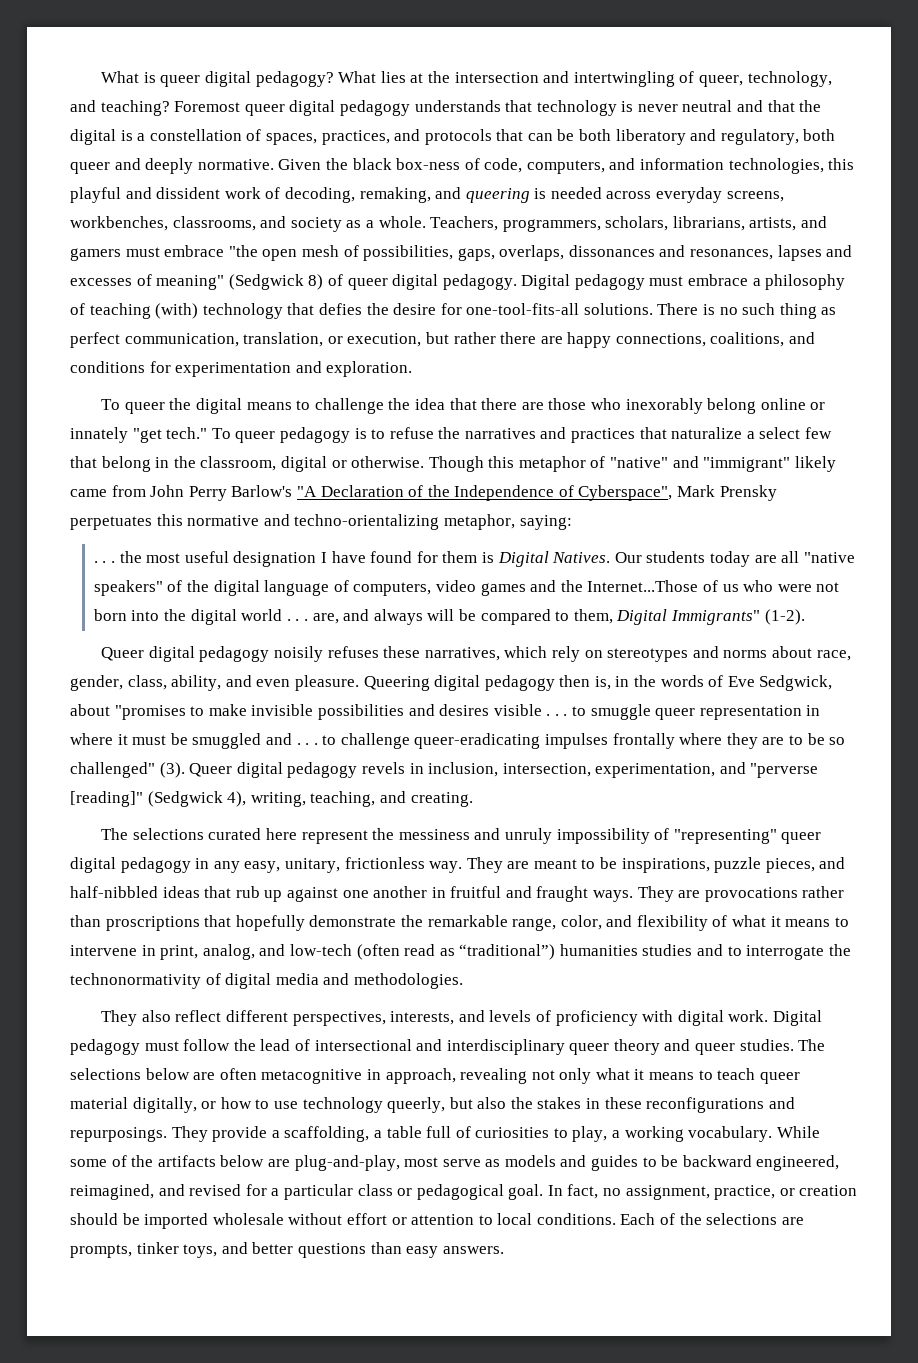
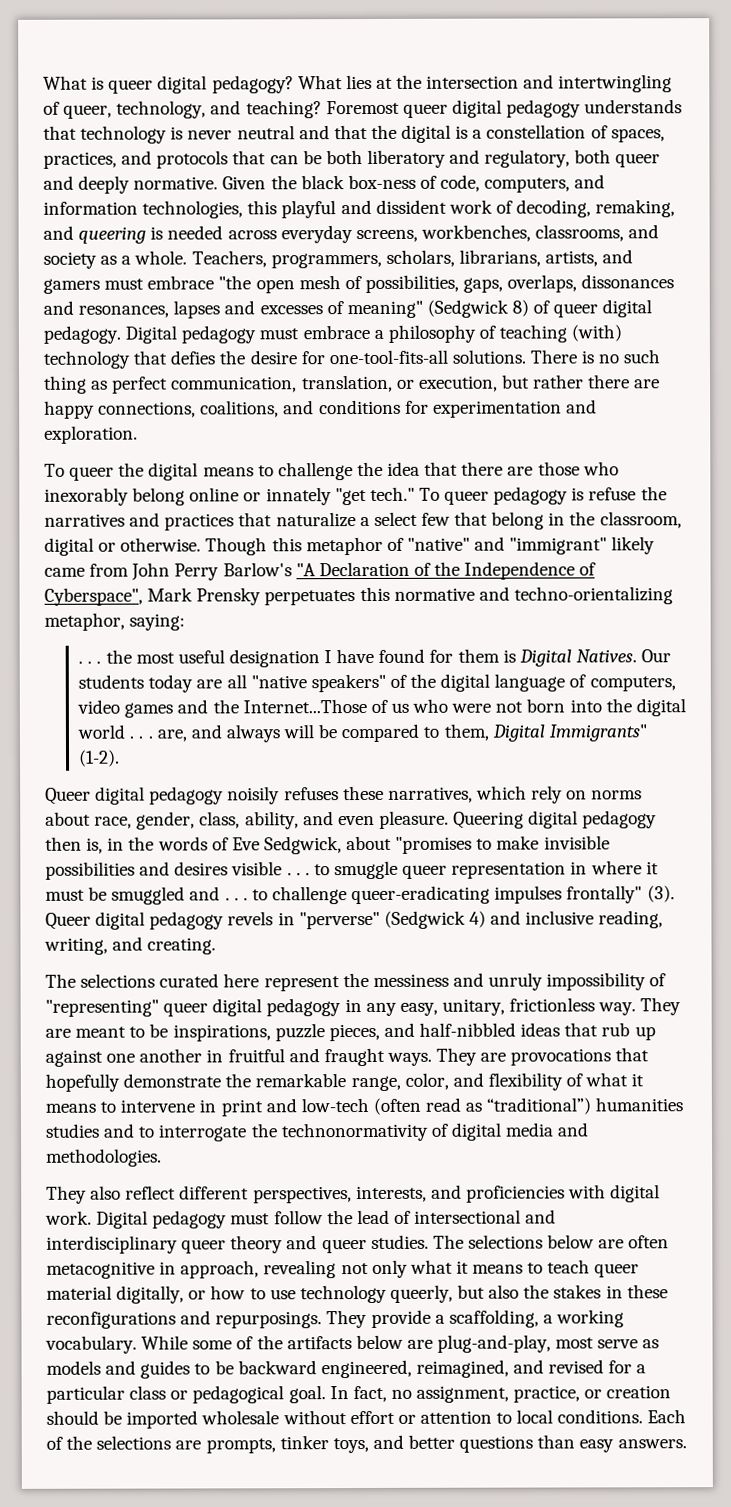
- To queer pedagogy is to refuse the narratives and practices that naturalize a select few that belong in the classroom, digital or otherwise.
+ To queer pedagogy is refuse the narratives and practices that naturalize a select few that belong in the classroom, digital or otherwise.
- Queer digital pedagogy noisily refuses these narratives, which rely on stereotypes and norms about race, gender, class, ability, and even pleasure.
+ Queer digital pedagogy noisily refuses these narratives, which rely on norms about race, gender, class, ability, and even pleasure.
- Queering digital pedagogy then is, in the words of Eve Sedgwick, about "promises to make invisible possibilities and desires visible . . . to smuggle queer representation in where it must be smuggled and . . . to challenge queer-eradicating impulses frontally where they are to be so challenged" (3).
+ Queering digital pedagogy then is, in the words of Eve Sedgwick, about "promises to make invisible possibilities and desires visible . . . to smuggle queer representation in where it must be smuggled and . . . to challenge queer-eradicating impulses frontally" (3).
- Queer digital pedagogy revels in inclusion, intersection, experimentation, and "perverse [reading]" (Sedgwick 4), writing, teaching, and creating.
+ Queer digital pedagogy revels in "perverse" (Sedgwick 4) and inclusive reading, writing, and creating.
- They are provocations rather than proscriptions that hopefully demonstrate the remarkable range, color, and flexibility of what it means to intervene in print, analog, and low-tech (often read as “traditional”) humanities studies and to interrogate the technonormativity of digital media and methodologies.
+ They are provocations that hopefully demonstrate the remarkable range, color, and flexibility of what it means to intervene in print and low-tech (often read as “traditional”) humanities studies and to interrogate the technonormativity of digital media and methodologies.
- They also reflect different perspectives, interests, and levels of proficiency with digital work.
+ They also reflect different perspectives, interests, and proficiencies with digital work.
- They provide a scaffolding, a table full of curiosities to play, a working vocabulary.
+ They provide a scaffolding, a working vocabulary.

